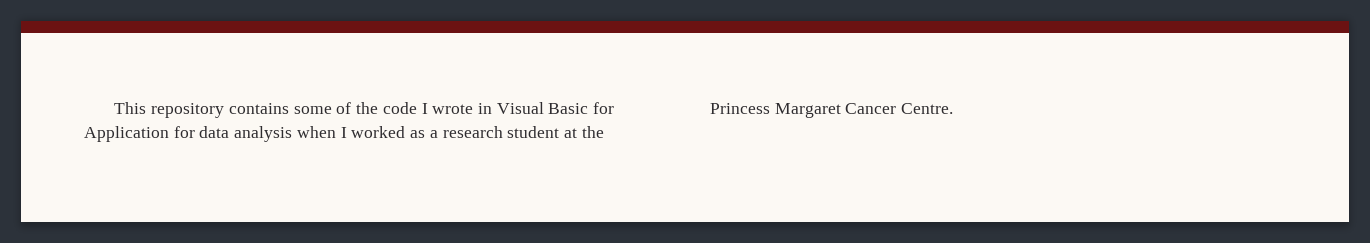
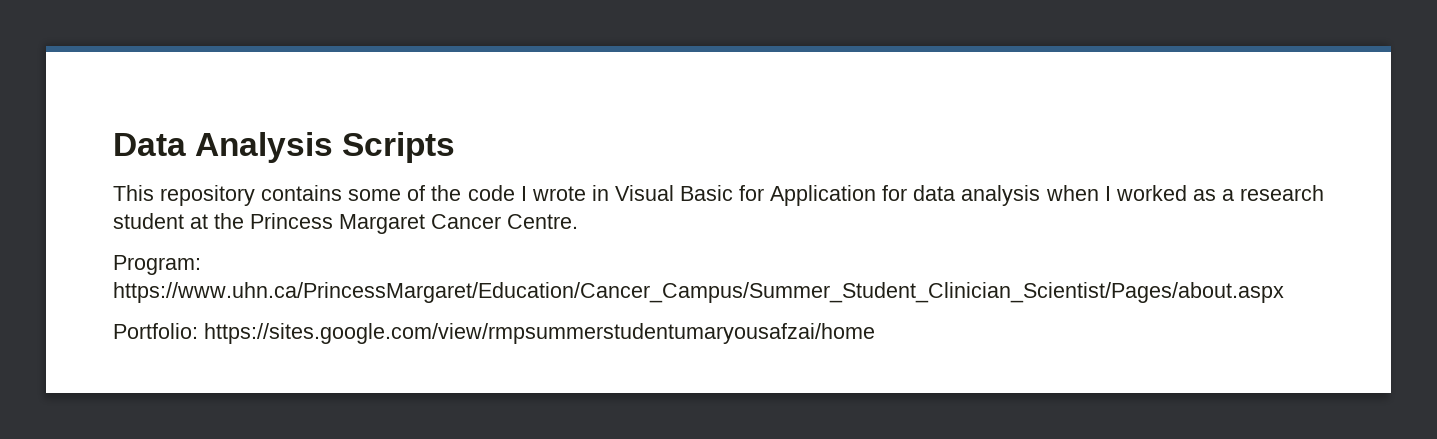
+ Data Analysis Scripts
+ Program: https://www.uhn.ca/PrincessMargaret/Education/Cancer_Campus/Summer_Student_Clinician_Scientist/Pages/about.aspx
+ Portfolio: https://sites.google.com/view/rmpsummerstudentumaryousafzai/home

